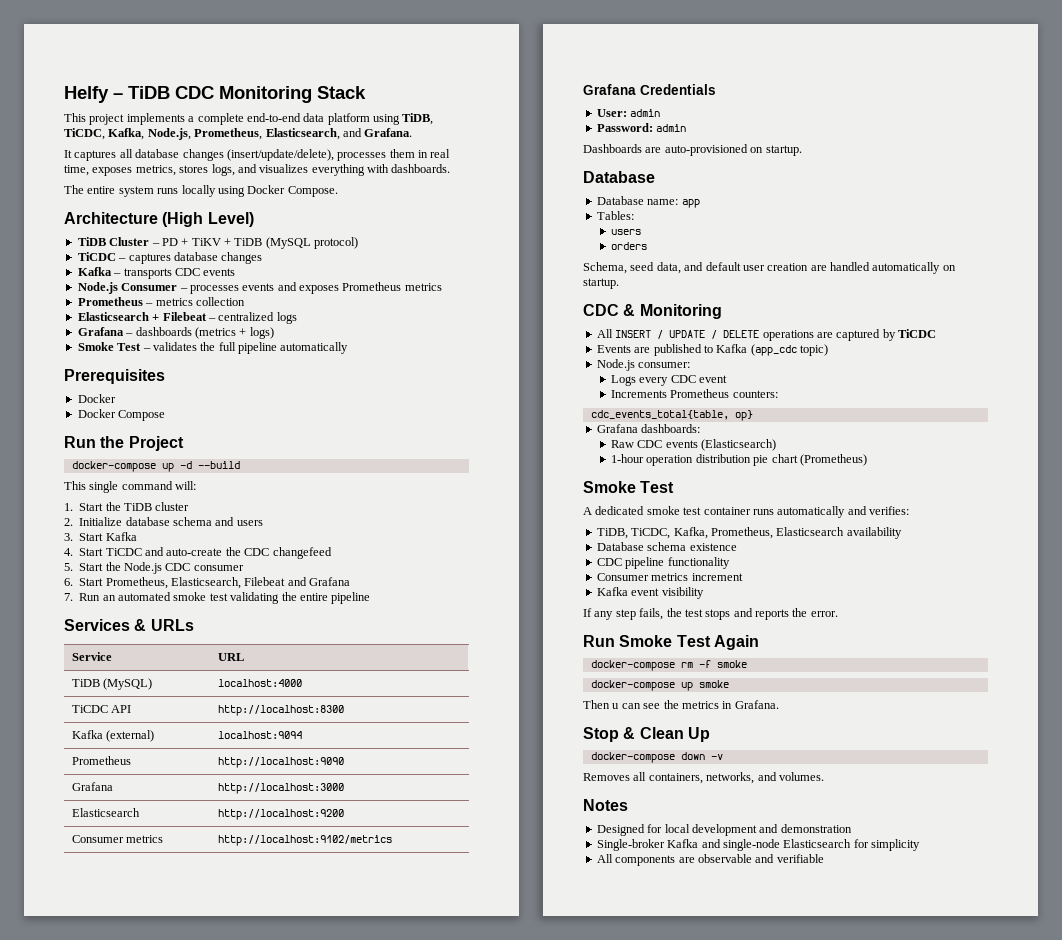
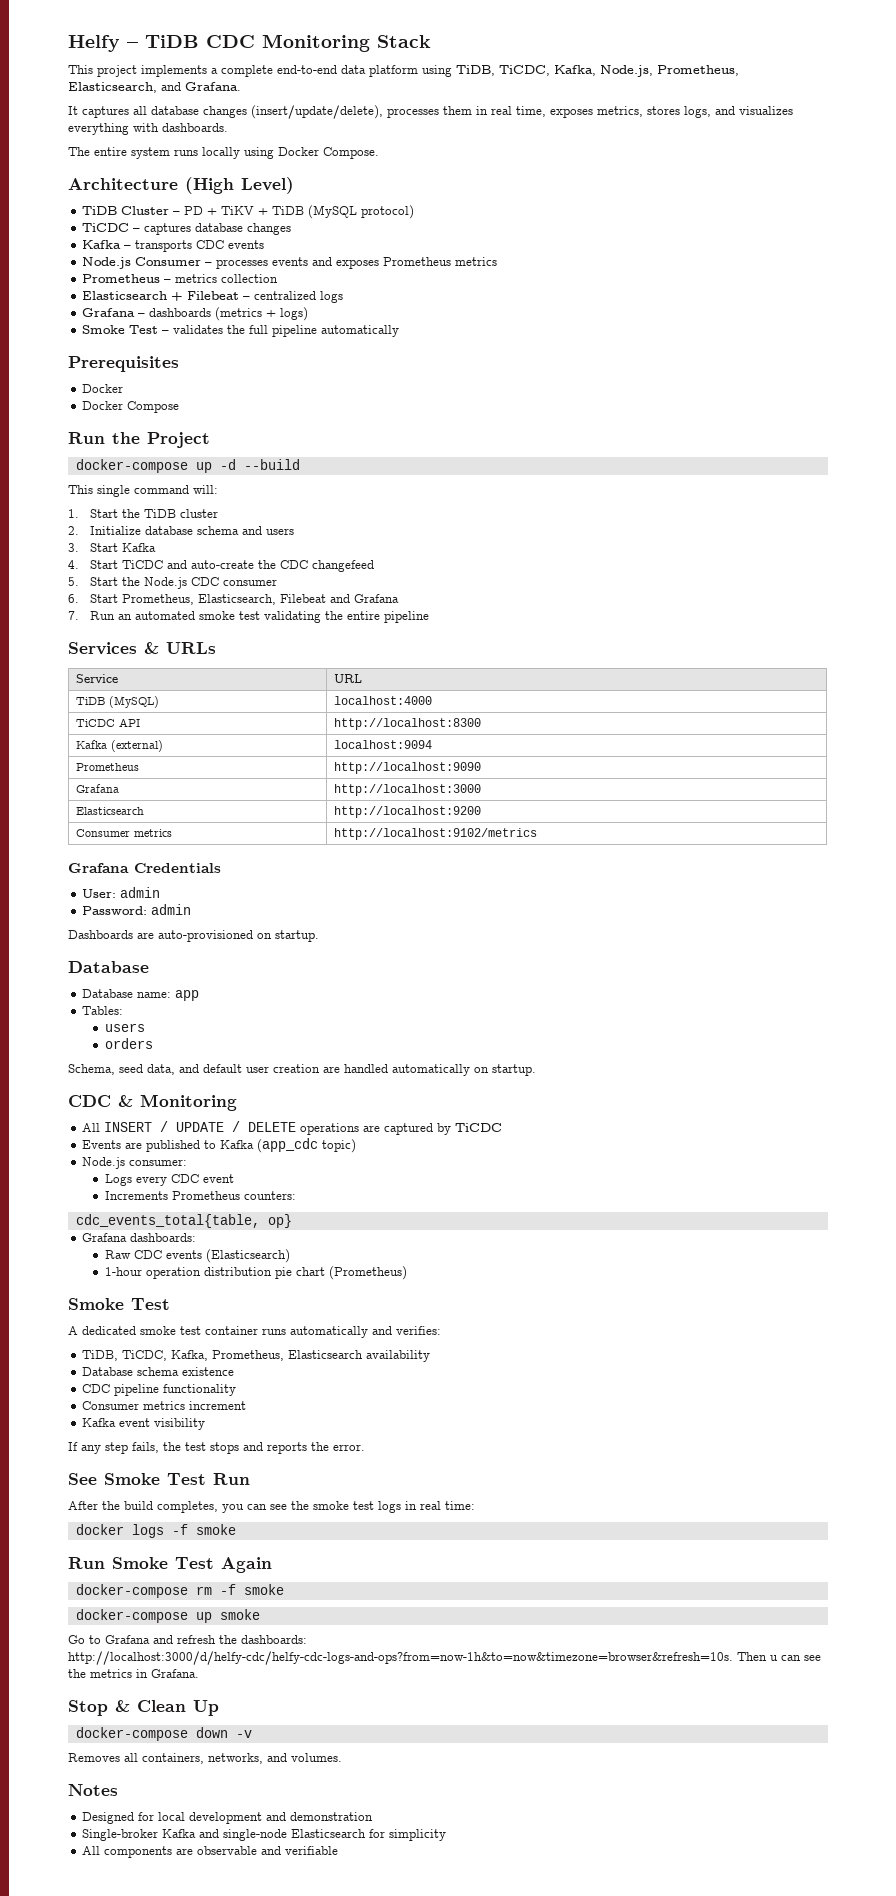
+ See Smoke Test Run
+ After the build completes, you can see the smoke test logs in real time:
+ docker logs -f smoke
+ Go to Grafana and refresh the dashboards: http://localhost:3000/d/helfy-cdc/helfy-cdc-logs-and-ops?from=now-1h&to=now&timezone=browser&refresh=10s.

